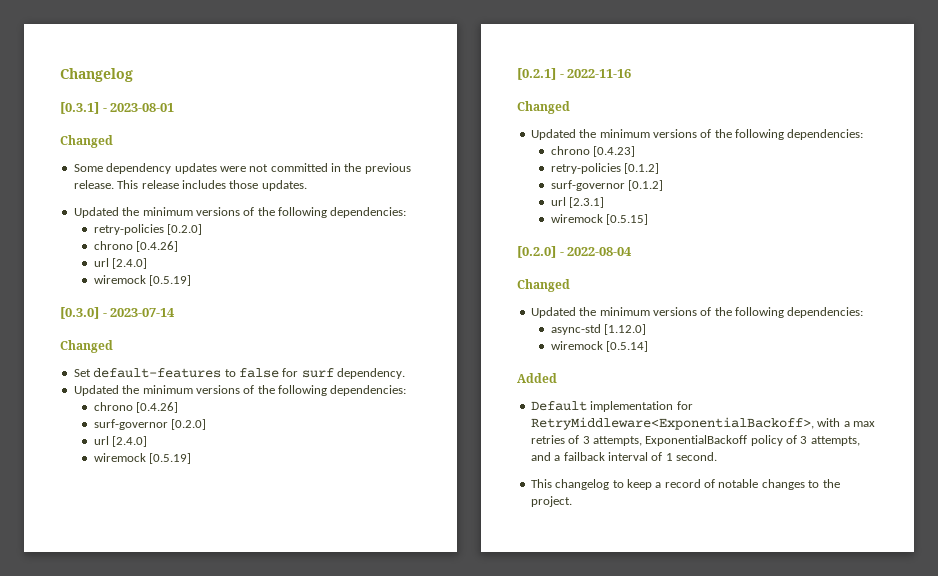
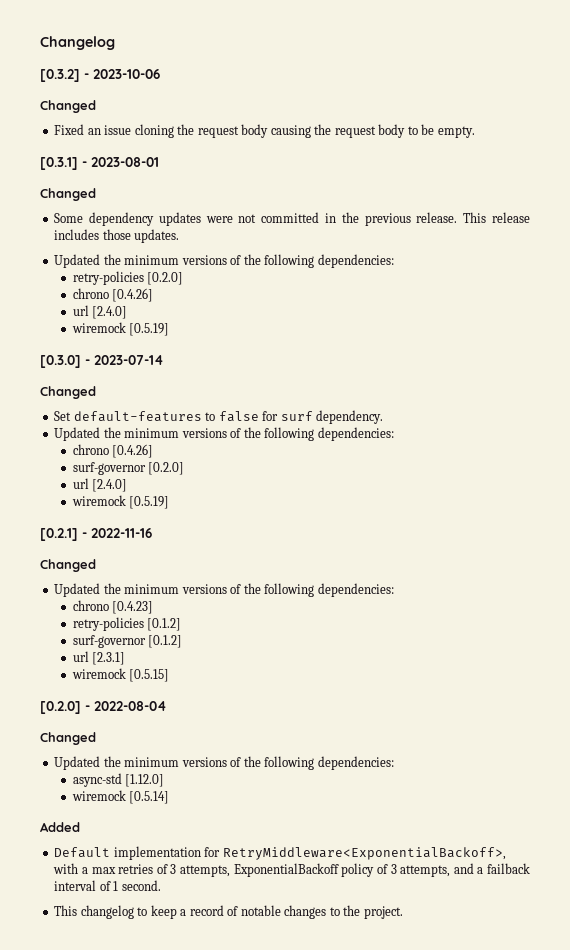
+ [0.3.2] - 2023-10-06
+ Changed
+ Fixed an issue cloning the request body causing the request body to be empty.

